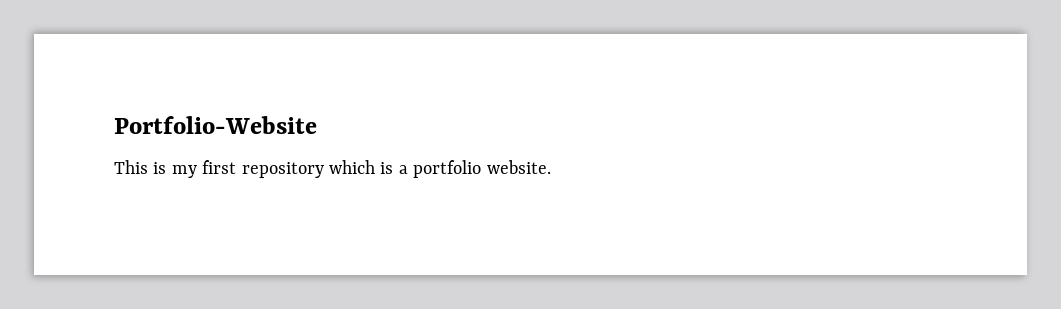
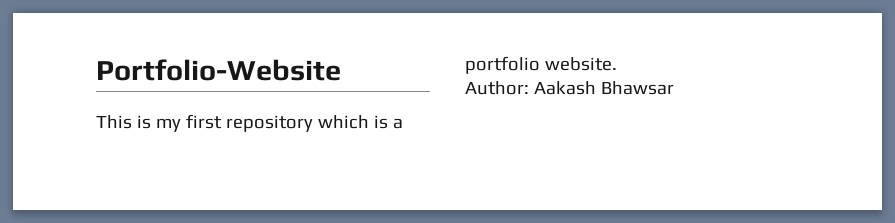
+ Author: Aakash Bhawsar

